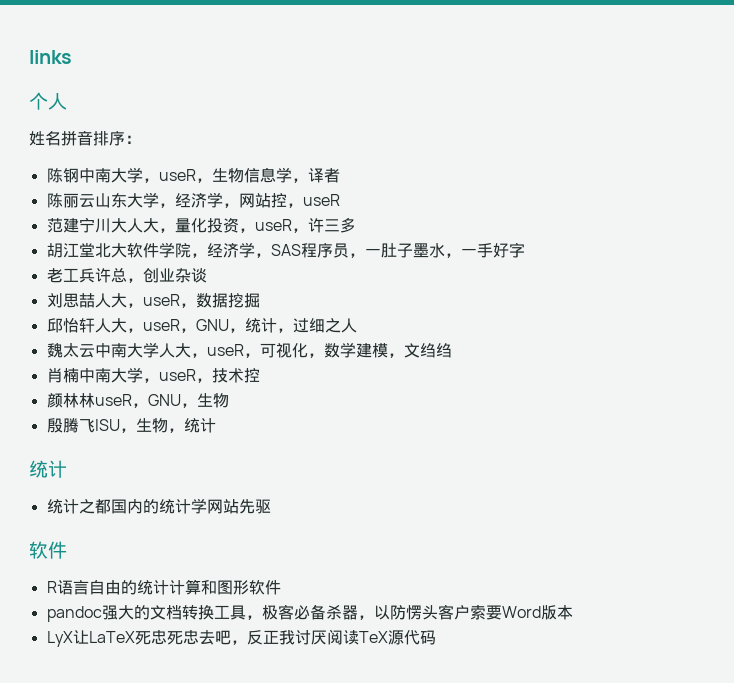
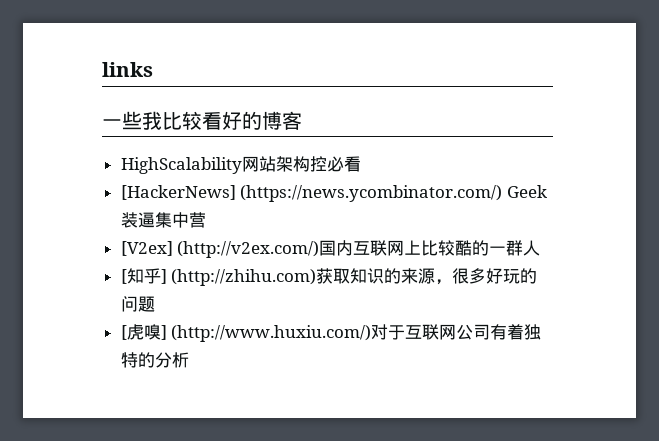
- 个人
- 姓名拼音排序：
- 陈钢中南大学，useR，生物信息学，译者
- 陈丽云山东大学，经济学，网站控，useR
- 范建宁川大人大，量化投资，useR，许三多
- 胡江堂北大软件学院，经济学，SAS程序员，一肚子墨水，一手好字
- 老工兵许总，创业杂谈
- 刘思喆人大，useR，数据挖掘
- 邱怡轩人大，useR，GNU，统计，过细之人
- 魏太云中南大学人大，useR，可视化，数学建模，文绉绉
- 肖楠中南大学，useR，技术控
- 颜林林useR，GNU，生物
- 殷腾飞ISU，生物，统计
- 统计
- 统计之都国内的统计学网站先驱
- 软件
- R语言自由的统计计算和图形软件
- pandoc强大的文档转换工具，极客必备杀器，以防愣头客户索要Word版本
- LyX让LaTeX死忠死忠去吧，反正我讨厌阅读TeX源代码
+ 一些我比较看好的博客
+ HighScalability网站架构控必看
+ [HackerNews] (https://news.ycombinator.com/) Geek装逼集中营
+ [V2ex] (http://v2ex.com/)国内互联网上比较酷的一群人
+ [知乎] (http://zhihu.com)获取知识的来源，很多好玩的问题
+ [虎嗅] (http://www.huxiu.com/)对于互联网公司有着独特的分析

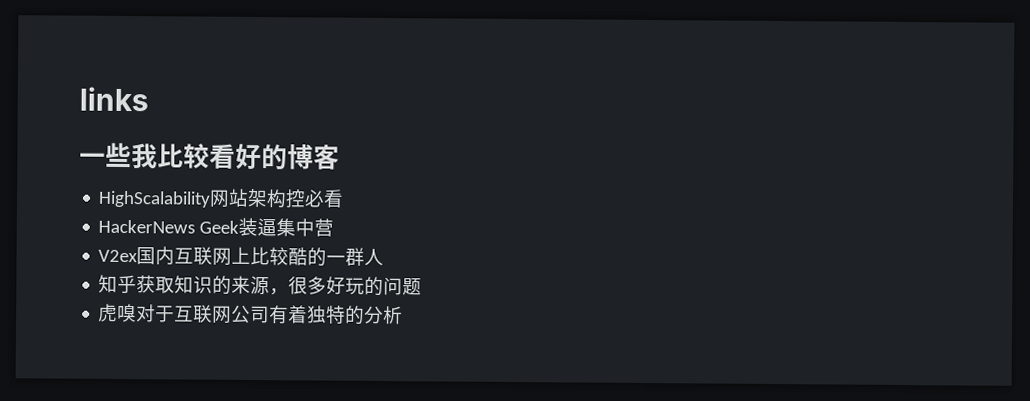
- [HackerNews] (https://news.ycombinator.com/) Geek装逼集中营
+ HackerNews Geek装逼集中营
- [V2ex] (http://v2ex.com/)国内互联网上比较酷的一群人
+ V2ex国内互联网上比较酷的一群人
- [知乎] (http://zhihu.com)获取知识的来源，很多好玩的问题
+ 知乎获取知识的来源，很多好玩的问题
- [虎嗅] (http://www.huxiu.com/)对于互联网公司有着独特的分析
+ 虎嗅对于互联网公司有着独特的分析

